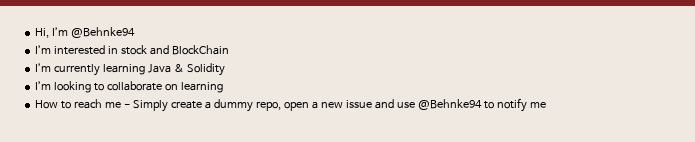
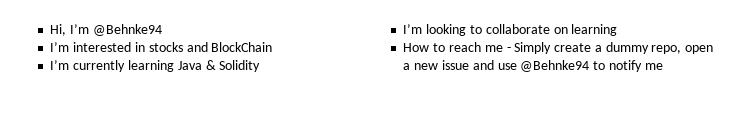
- I’m interested in stock and BlockChain
+ I’m interested in stocks and BlockChain

